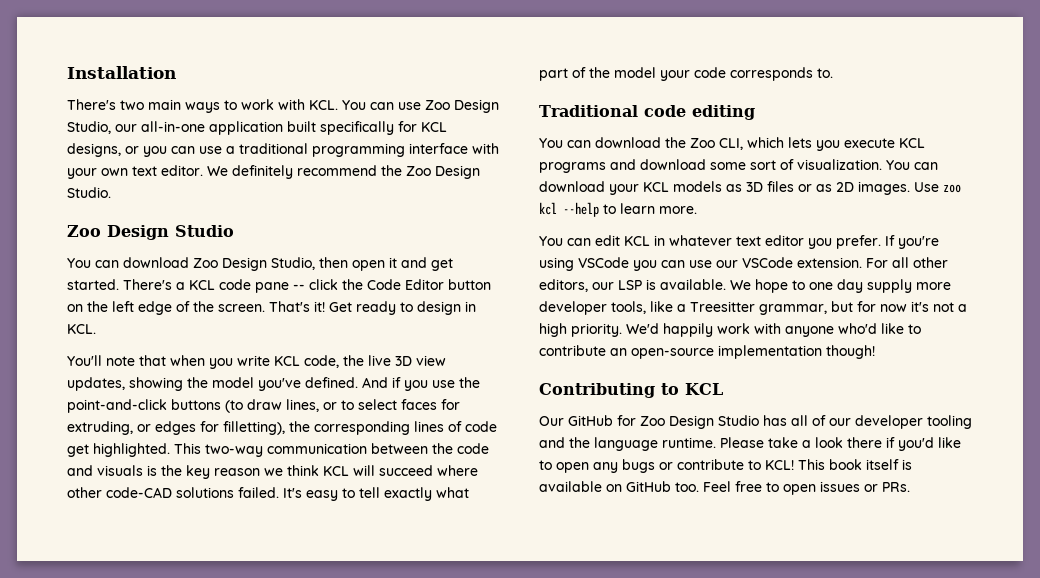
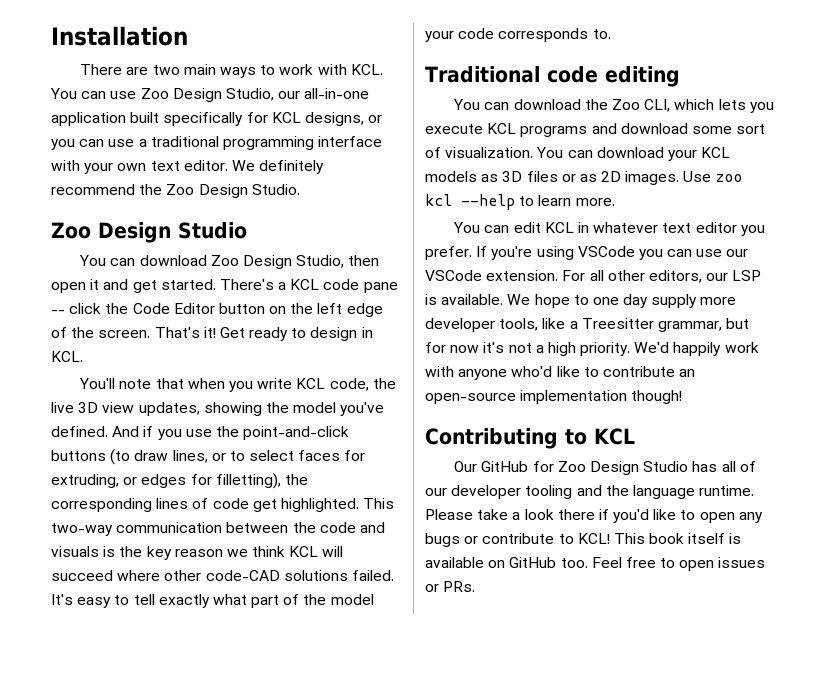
- There's two main ways to work with KCL. You can use Zoo Design Studio, our all-in-one application built specifically for KCL designs, or you can use a traditional programming interface with your own text editor.
+ There are two main ways to work with KCL. You can use Zoo Design Studio, our all-in-one application built specifically for KCL designs, or you can use a traditional programming interface with your own text editor.

